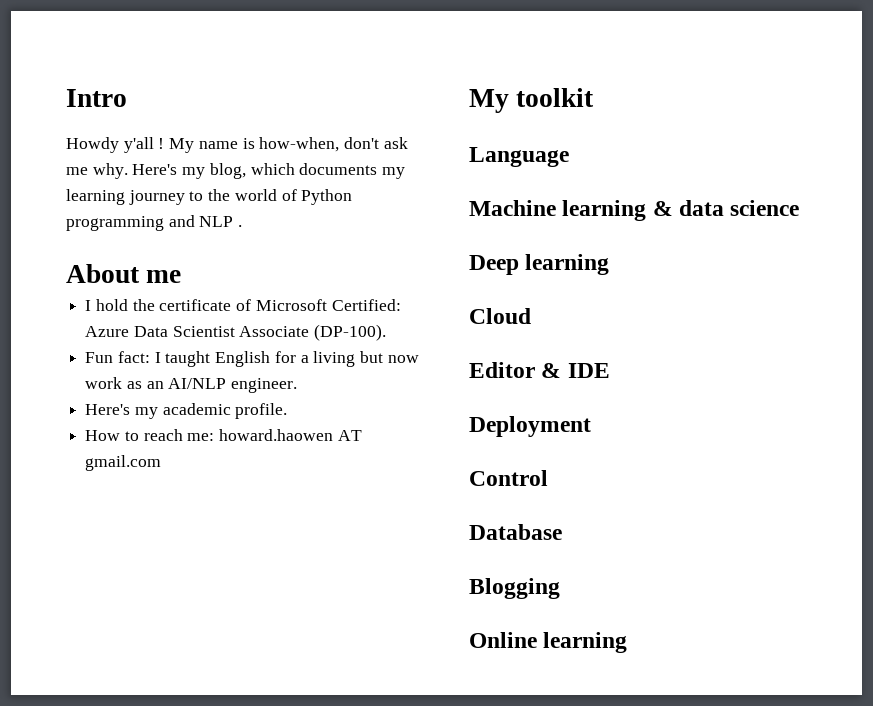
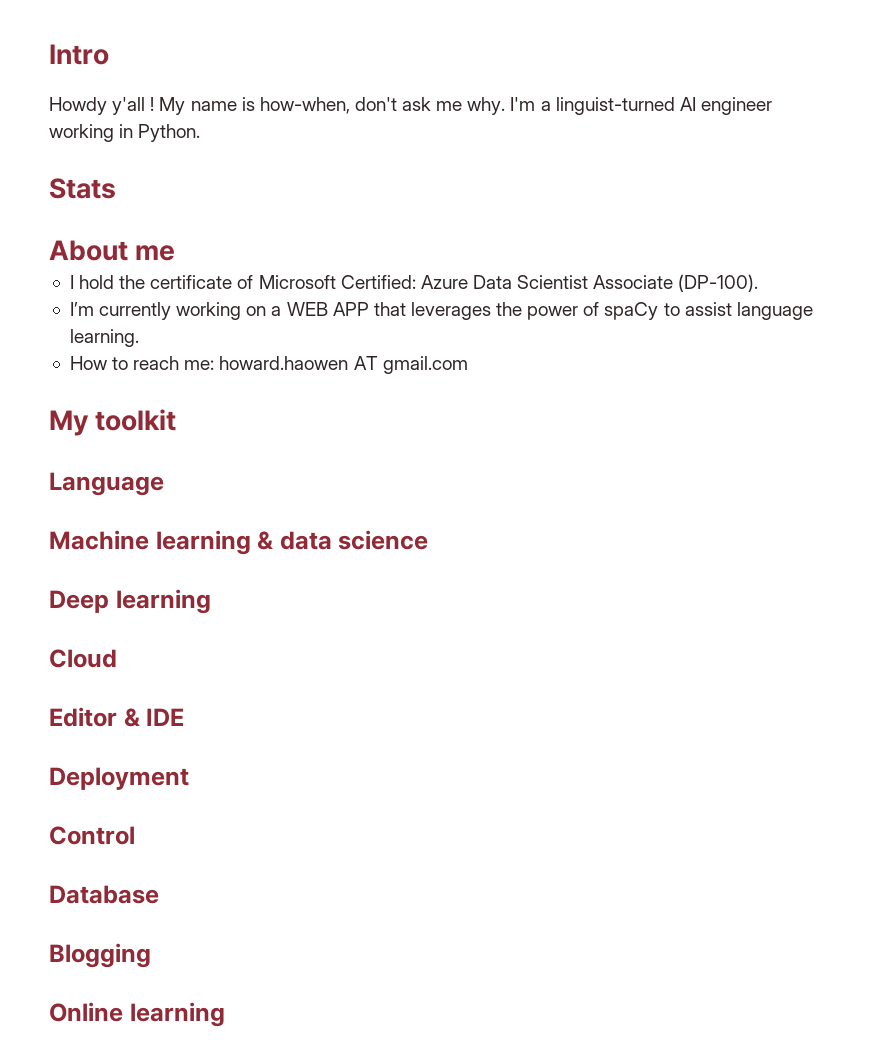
- Here's my blog, which documents my learning journey to the world of Python programming and NLP .
+ I'm a linguist-turned AI engineer working in Python.
+ Stats
- Fun fact: I taught English for a living but now work as an AI/NLP engineer.
- Here's my academic profile.
+ I’m currently working on a WEB APP that leverages the power of spaCy to assist language learning.

